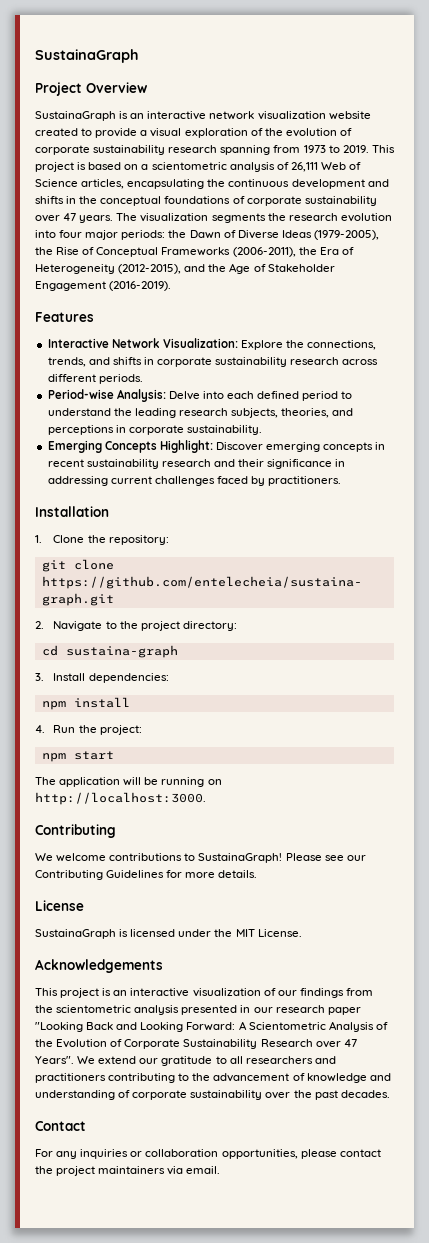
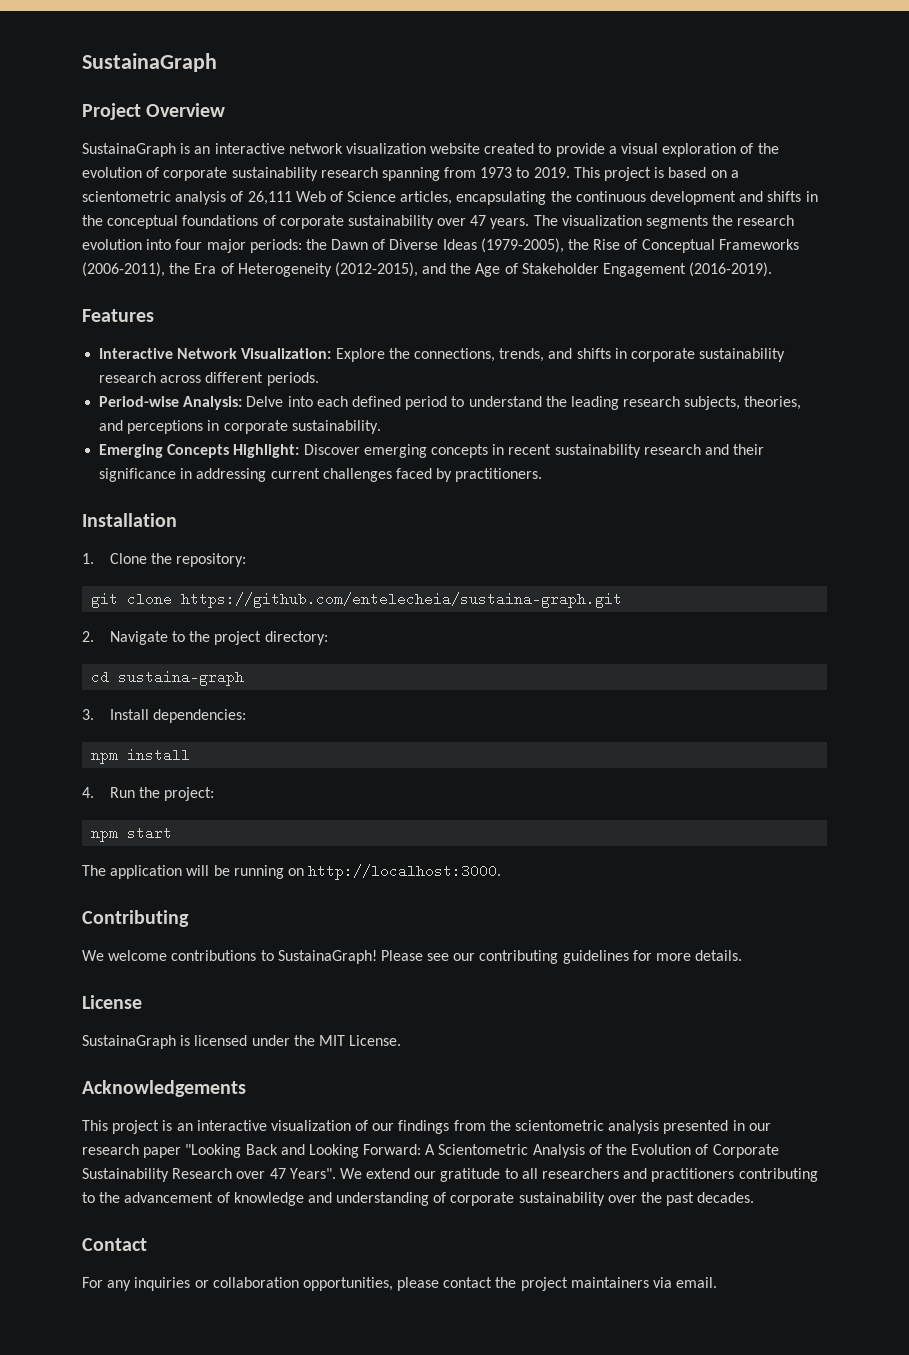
- Please see our Contributing Guidelines for more details.
+ Please see our contributing guidelines for more details.

